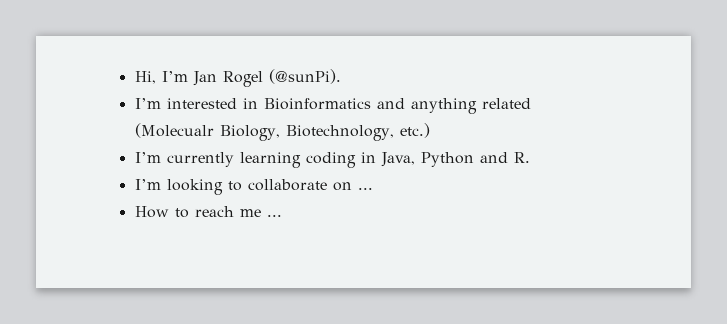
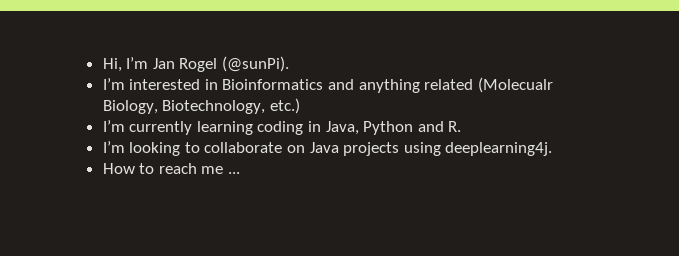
- I’m looking to collaborate on ...
+ I’m looking to collaborate on Java projects using deeplearning4j.

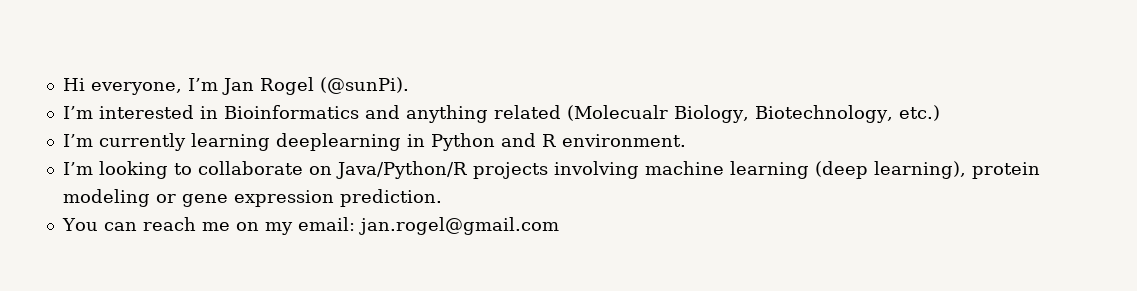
- Hi, I’m Jan Rogel (@sunPi).
+ Hi everyone, I’m Jan Rogel (@sunPi).
- I’m currently learning coding in Java, Python and R.
+ I’m currently learning deeplearning in Python and R environment.
- I’m looking to collaborate on Java projects using deeplearning4j.
- How to reach me ...
+ I’m looking to collaborate on Java/Python/R projects involving machine learning (deep learning), protein modeling or gene expression prediction.
+ You can reach me on my email: jan.rogel@gmail.com

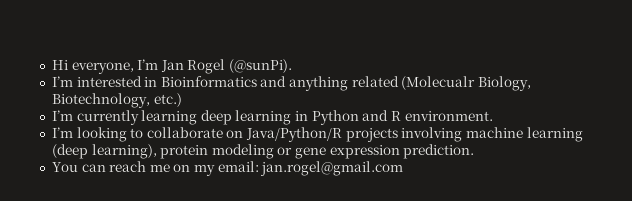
- I’m currently learning deeplearning in Python and R environment.
+ I’m currently learning deep learning in Python and R environment.

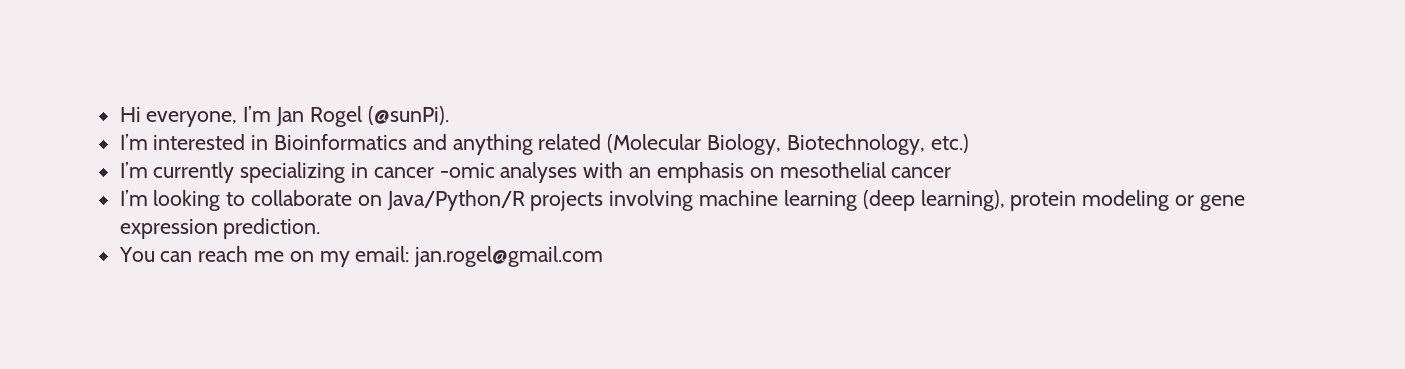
- I’m interested in Bioinformatics and anything related (Molecualr Biology, Biotechnology, etc.)
+ I’m interested in Bioinformatics and anything related (Molecular Biology, Biotechnology, etc.)
- I’m currently learning deep learning in Python and R environment.
+ I’m currently specializing in cancer -omic analyses with an emphasis on mesothelial cancer

